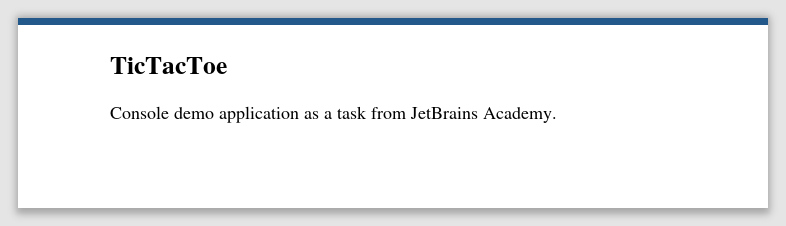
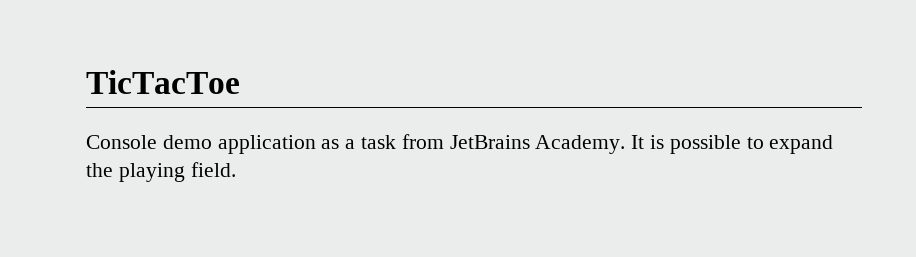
+ It is possible to expand the playing field.

